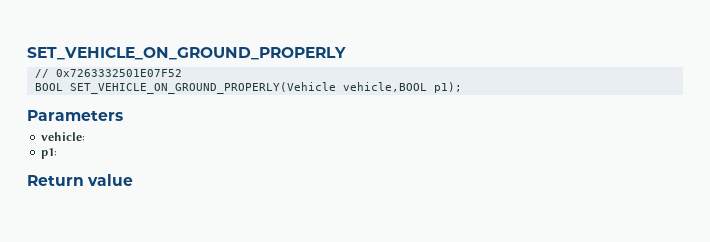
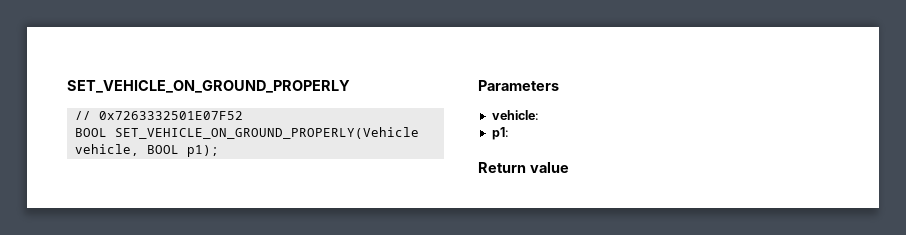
- BOOL SET_VEHICLE_ON_GROUND_PROPERLY(Vehicle vehicle,BOOL p1);
+ BOOL SET_VEHICLE_ON_GROUND_PROPERLY(Vehicle vehicle, BOOL p1);

